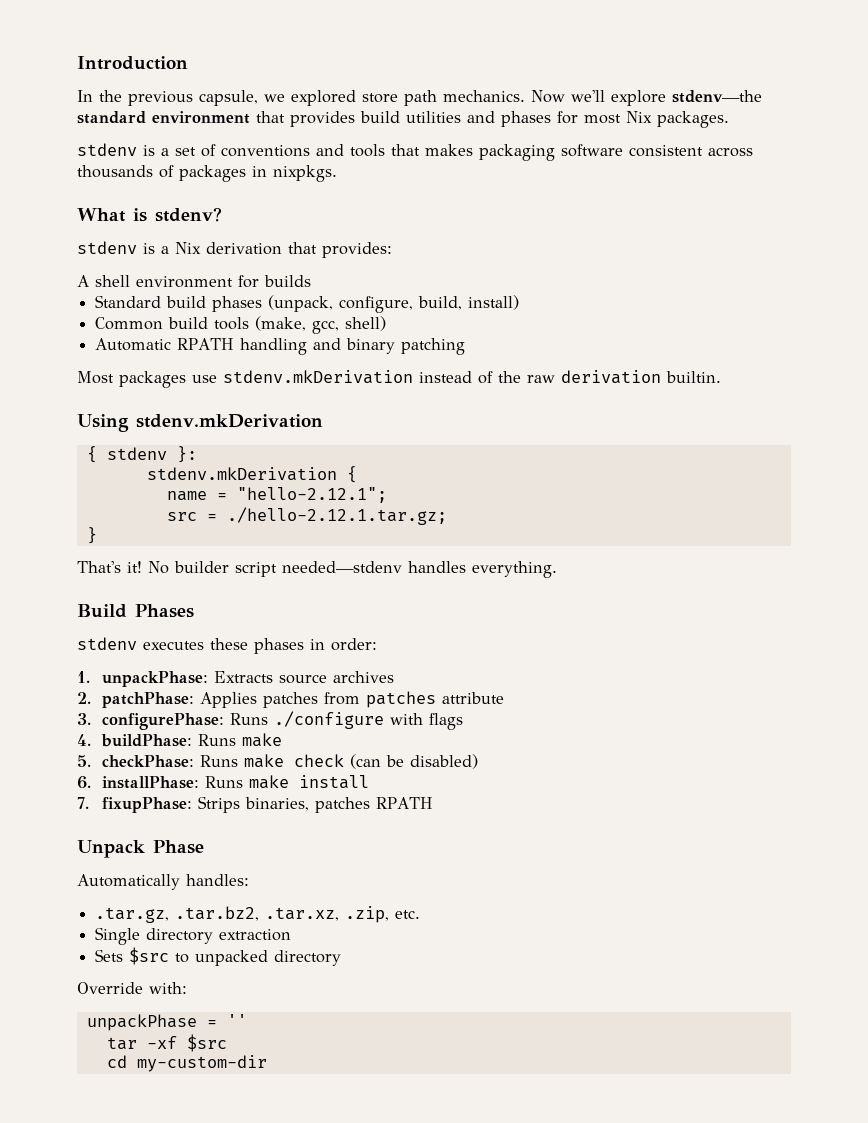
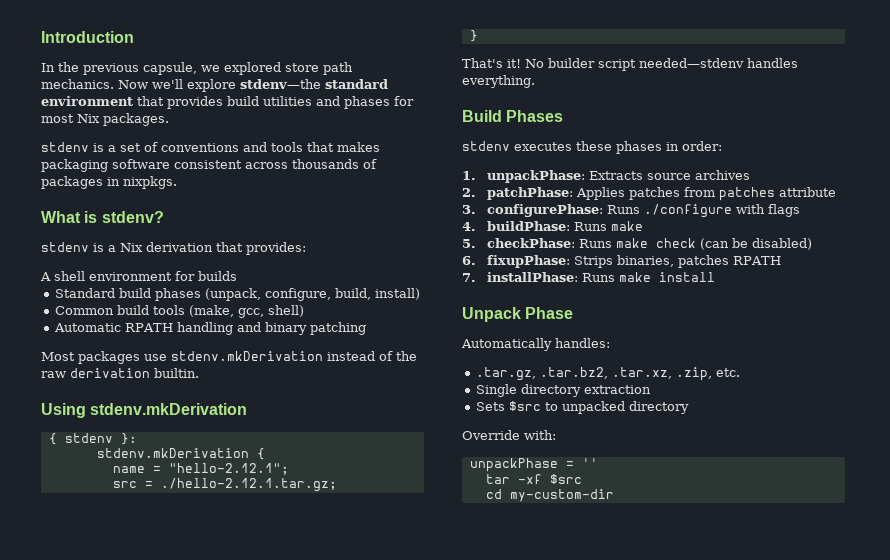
- 6. installPhase: Runs make install
- 7. fixupPhase: Strips binaries, patches RPATH
+ 6. fixupPhase: Strips binaries, patches RPATH
+ 7. installPhase: Runs make install

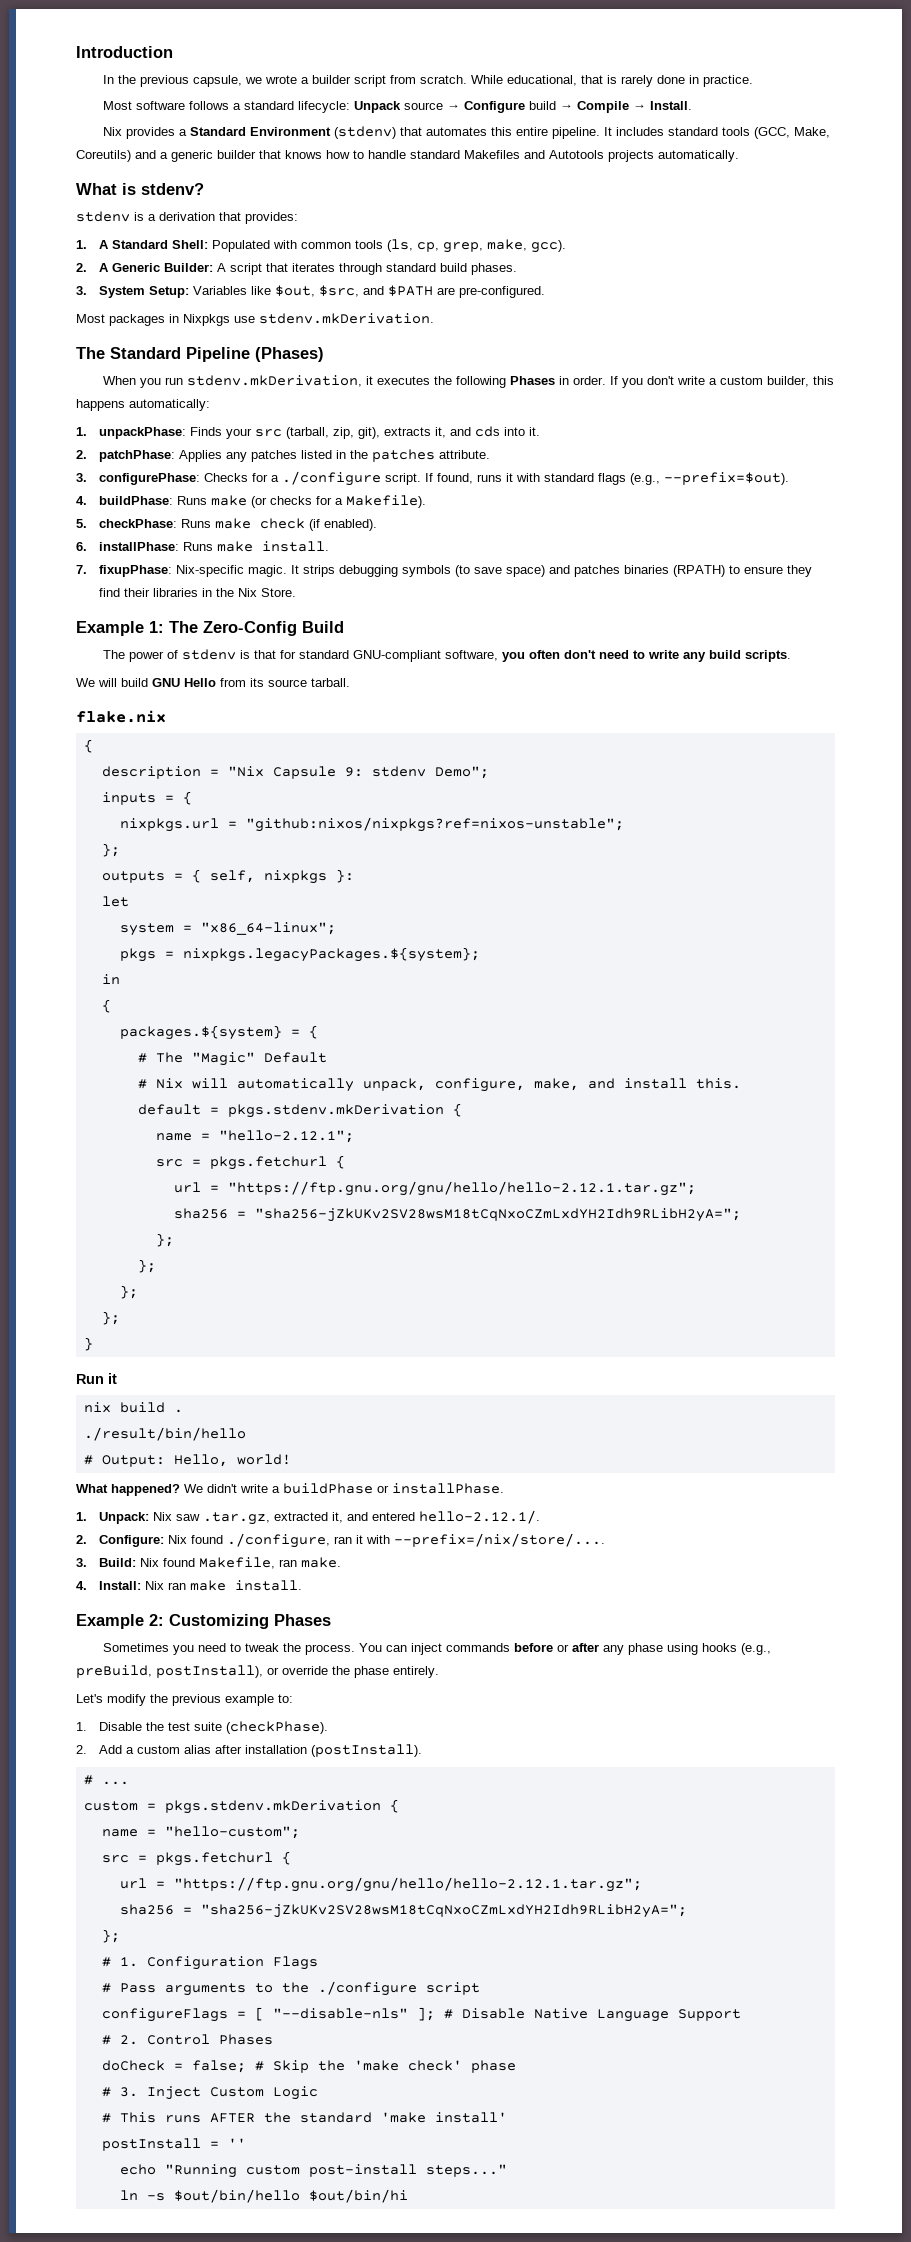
- In the previous capsule, we explored store path mechanics. Now we'll explore stdenv—the standard environment that provides build utilities and phases for most Nix packages.
- stdenv is a set of conventions and tools that makes packaging software consistent across thousands of packages in nixpkgs.
+ In the previous capsule, we wrote a builder script from scratch. While educational, that is rarely done in practice.
+ Most software follows a standard lifecycle: Unpack source → Configure build → Compile → Install.
+ Nix provides a Standard Environment (stdenv) that automates this entire pipeline. It includes standard tools (GCC, Make, Coreutils) and a generic builder that knows how to handle standard Makefiles and Autotools projects automatically.
- stdenv is a Nix derivation that provides:
+ stdenv is a derivation that provides:
- A shell environment for builds
- Standard build phases (unpack, configure, build, install)
- Common build tools (make, gcc, shell)
- Automatic RPATH handling and binary patching
- Most packages use stdenv.mkDerivation instead of the raw derivation builtin.
- Using stdenv.mkDerivation
- { stdenv }:
- stdenv.mkDerivation {
+ 1. A Standard Shell: Populated with common tools (ls, cp, grep, make, gcc).
+ 2. A Generic Builder: A script that iterates through standard build phases.
+ 3. System Setup: Variables like $out, $src, and $PATH are pre-configured.
+ Most packages in Nixpkgs use stdenv.mkDerivation.
+ The Standard Pipeline (Phases)
+ When you run stdenv.mkDerivation, it executes the following Phases in order. If you don't write a custom builder, this happens automatically:
+ 1. unpackPhase: Finds your src (tarball, zip, git), extracts it, and cds into it.
+ 2. patchPhase: Applies any patches listed in the patches attribute.
+ 3. configurePhase: Checks for a ./configure script. If found, runs it with standard flags (e.g., --prefix=$out).
+ 4. buildPhase: Runs make (or checks for a Makefile).
+ 5. checkPhase: Runs make check (if enabled).
+ 6. installPhase: Runs make install.
+ 7. fixupPhase: Nix-specific magic. It strips debugging symbols (to save space) and patches binaries (RPATH) to ensure they find their libraries in the Nix Store.
+ Example 1: The Zero-Config Build
+ The power of stdenv is that for standard GNU-compliant software, you often don't need to write any build scripts.
+ We will build GNU Hello from its source tarball.
+ flake.nix
+ {
+ description = "Nix Capsule 9: stdenv Demo";
+ inputs = {
+ nixpkgs.url = "github:nixos/nixpkgs?ref=nixos-unstable";
+ };
+ outputs = { self, nixpkgs }:
+ let
+ system = "x86_64-linux";
+ pkgs = nixpkgs.legacyPackages.${system};
+ in
+ {
+ packages.${system} = {
+ # The "Magic" Default
+ # Nix will automatically unpack, configure, make, and install this.
+ default = pkgs.stdenv.mkDerivation {
  name = "hello-2.12.1";
- src = ./hello-2.12.1.tar.gz;
+ src = pkgs.fetchurl {
+ url = "https://ftp.gnu.org/gnu/hello/hello-2.12.1.tar.gz";
+ sha256 = "sha256-jZkUKv2SV28wsM18tCqNxoCZmLxdYH2Idh9RLibH2yA=";
+ };
+ };
+ };
+ };
  }
- That's it! No builder script needed—stdenv handles everything.
- Build Phases
- stdenv executes these phases in order:
- 1. unpackPhase: Extracts source archives
- 2. patchPhase: Applies patches from patches attribute
- 3. configurePhase: Runs ./configure with flags
- 4. buildPhase: Runs make
- 5. checkPhase: Runs make check (can be disabled)
- 6. fixupPhase: Strips binaries, patches RPATH
- 7. installPhase: Runs make install
- Unpack Phase
- Automatically handles:
- .tar.gz, .tar.bz2, .tar.xz, .zip, etc.
- Single directory extraction
- Sets $src to unpacked directory
- Override with:
- unpackPhase = ''
- tar -xf $src
- cd my-custom-dir
+ Run it
+ nix build .
+ ./result/bin/hello
+ # Output: Hello, world!
+ What happened? We didn't write a buildPhase or installPhase.
+ 1. Unpack: Nix saw .tar.gz, extracted it, and entered hello-2.12.1/.
+ 2. Configure: Nix found ./configure, ran it with --prefix=/nix/store/....
+ 3. Build: Nix found Makefile, ran make.
+ 4. Install: Nix ran make install.
+ Example 2: Customizing Phases
+ Sometimes you need to tweak the process. You can inject commands before or after any phase using hooks (e.g., preBuild, postInstall), or override the phase entirely.
+ Let's modify the previous example to:
+ 1. Disable the test suite (checkPhase).
+ 2. Add a custom alias after installation (postInstall).
+ # ...
+ custom = pkgs.stdenv.mkDerivation {
+ name = "hello-custom";
+ src = pkgs.fetchurl {
+ url = "https://ftp.gnu.org/gnu/hello/hello-2.12.1.tar.gz";
+ sha256 = "sha256-jZkUKv2SV28wsM18tCqNxoCZmLxdYH2Idh9RLibH2yA=";
+ };
+ # 1. Configuration Flags
+ # Pass arguments to the ./configure script
+ configureFlags = [ "--disable-nls" ]; # Disable Native Language Support
+ # 2. Control Phases
+ doCheck = false; # Skip the 'make check' phase
+ # 3. Inject Custom Logic
+ # This runs AFTER the standard 'make install'
+ postInstall = ''
+ echo "Running custom post-install steps..."
+ ln -s $out/bin/hello $out/bin/hi

